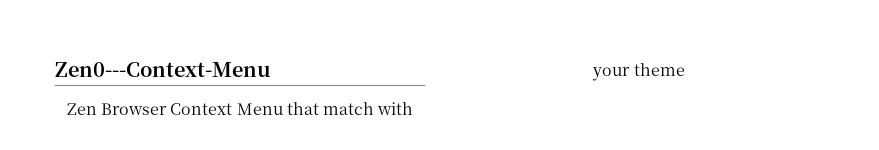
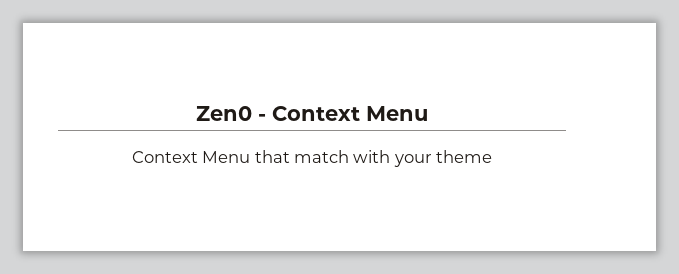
- Zen0---Context-Menu
- Zen Browser Context Menu that match with your theme
+ Zen0 - Context Menu
+ Context Menu that match with your theme

